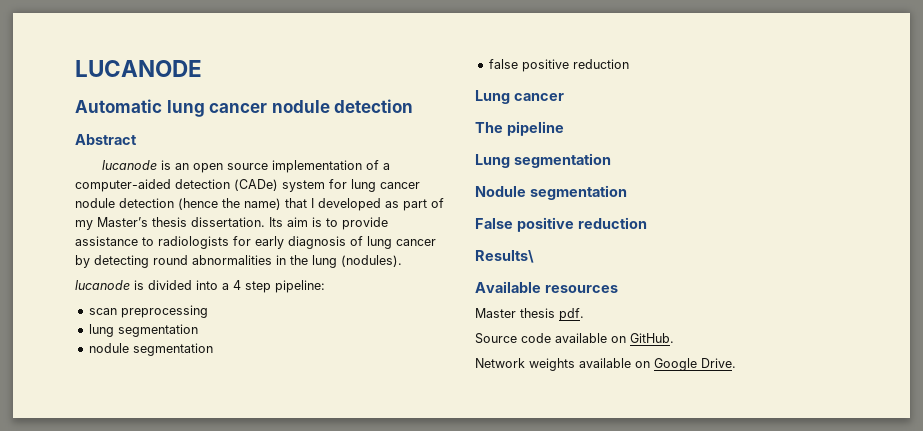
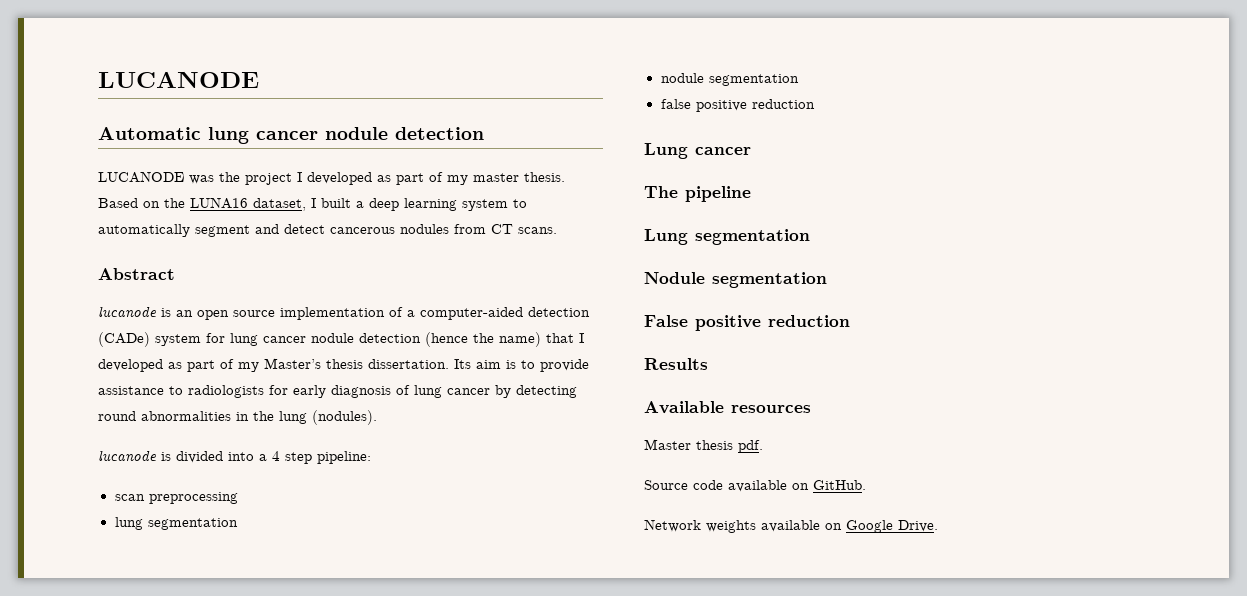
+ LUCANODE was the project I developed as part of my master thesis. Based on the LUNA16 dataset, I built a deep learning system to automatically segment and detect cancerous nodules from CT scans.
- Results\
+ Results

